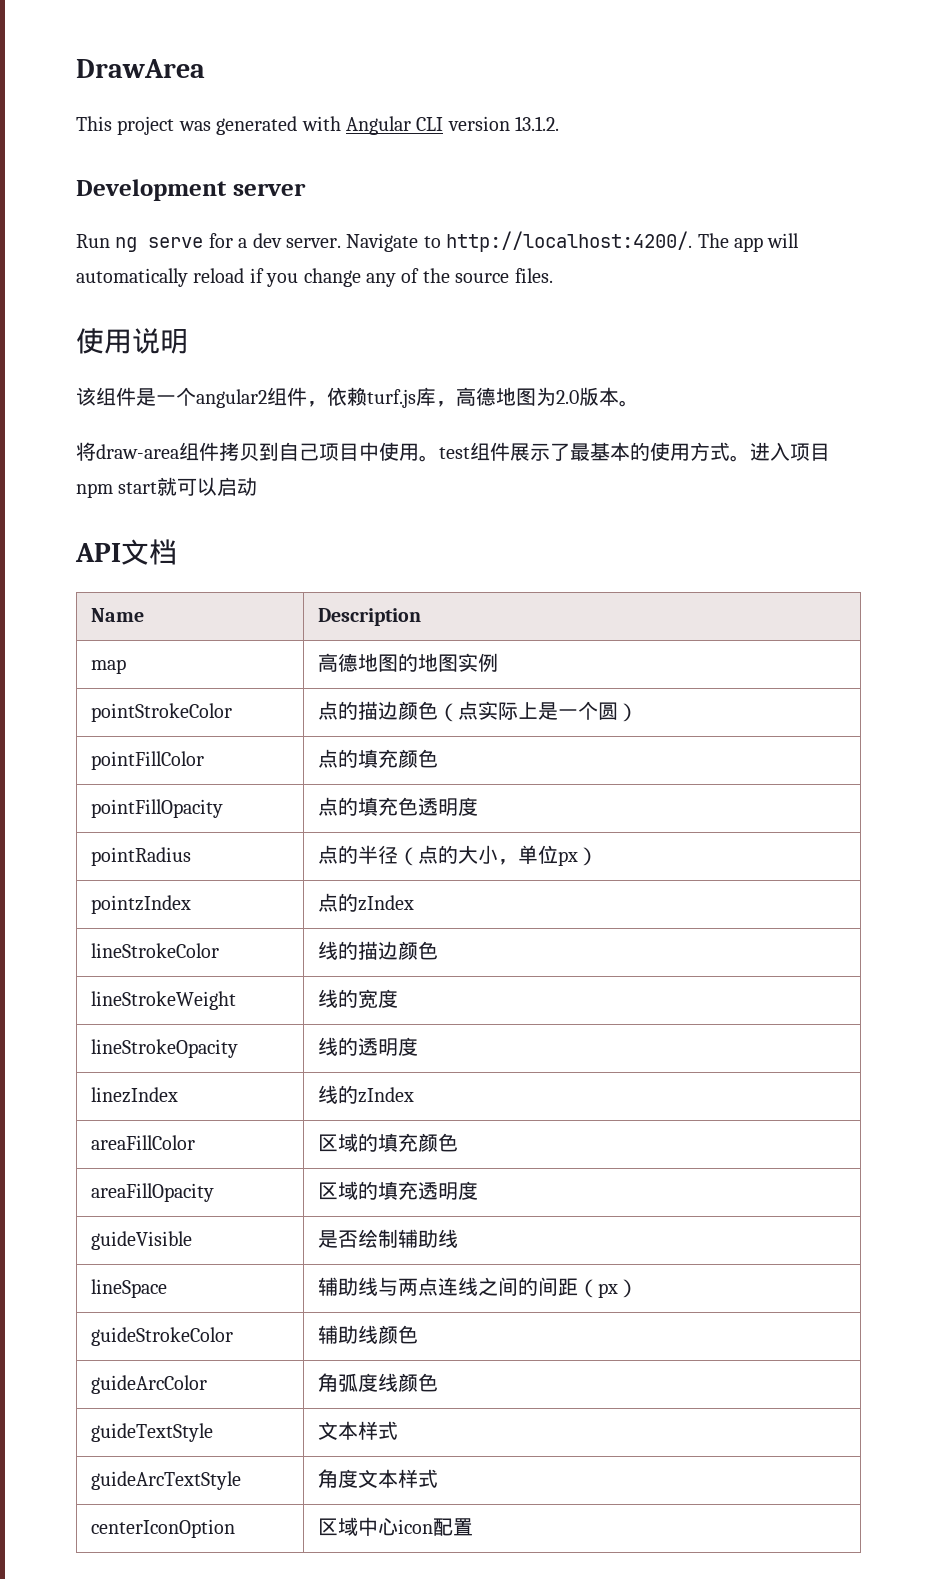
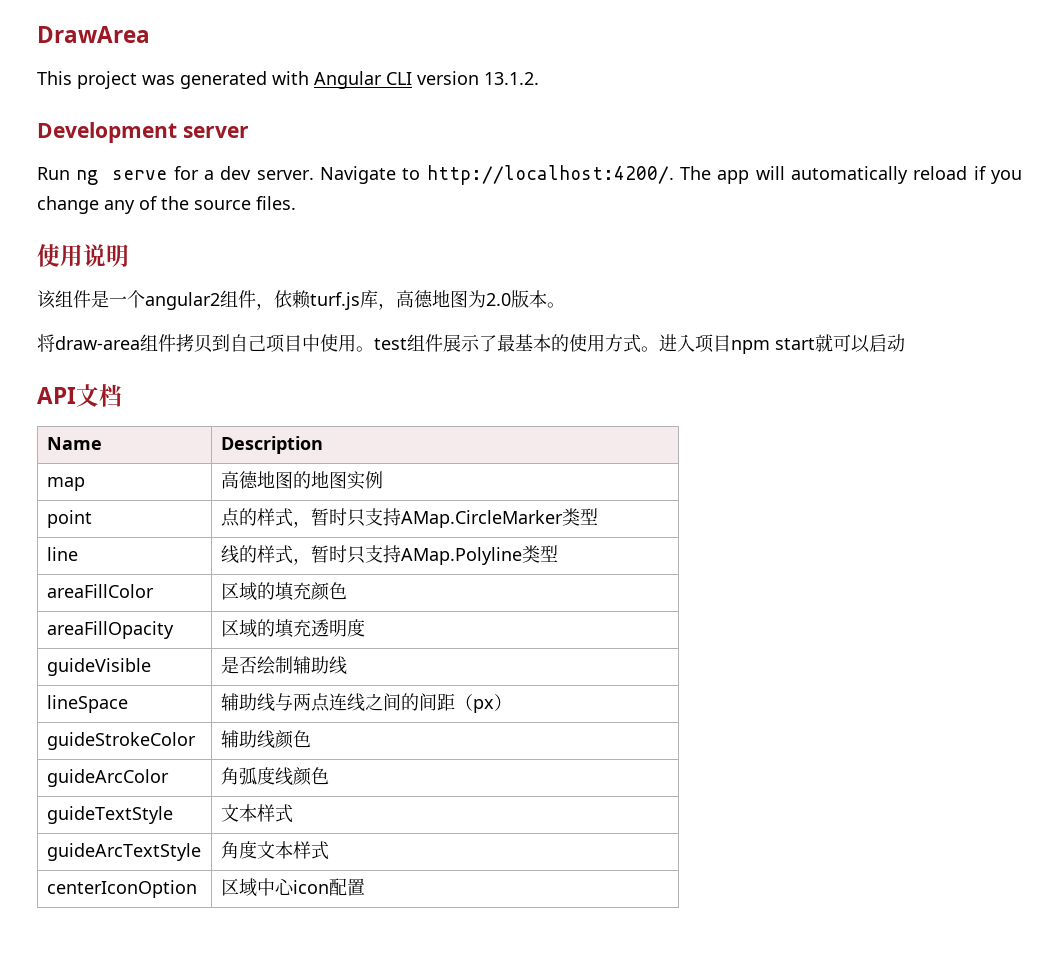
- pointStrokeColor | 点的描边颜色（点实际上是一个圆）
- pointFillColor | 点的填充颜色
- pointFillOpacity | 点的填充色透明度
- pointRadius | 点的半径（点的大小，单位px）
- pointzIndex | 点的zIndex
- lineStrokeColor | 线的描边颜色
- lineStrokeWeight | 线的宽度
- lineStrokeOpacity | 线的透明度
- linezIndex | 线的zIndex
+ point | 点的样式，暂时只支持AMap.CircleMarker类型
+ line | 线的样式，暂时只支持AMap.Polyline类型

